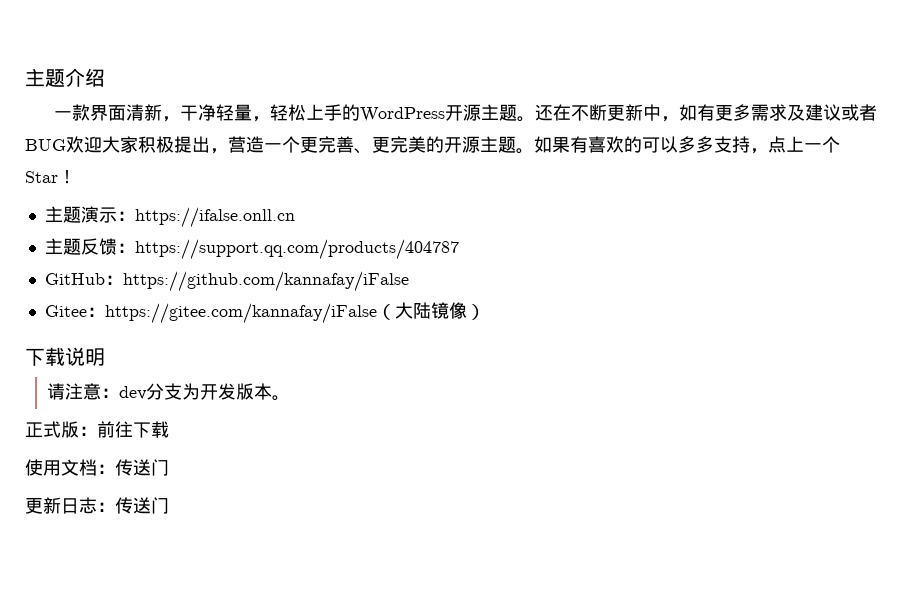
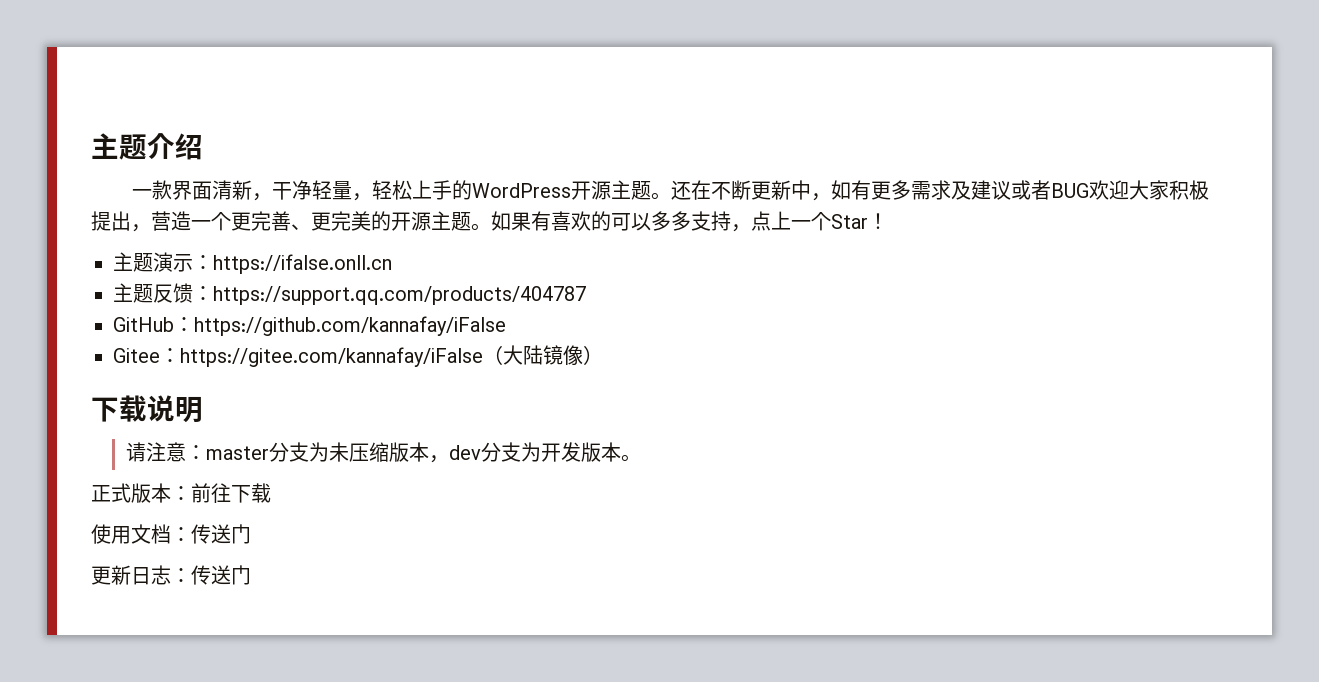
- 请注意：dev分支为开发版本。
+ 请注意：master分支为未压缩版本，dev分支为开发版本。
- 正式版：前往下载
+ 正式版本：前往下载

